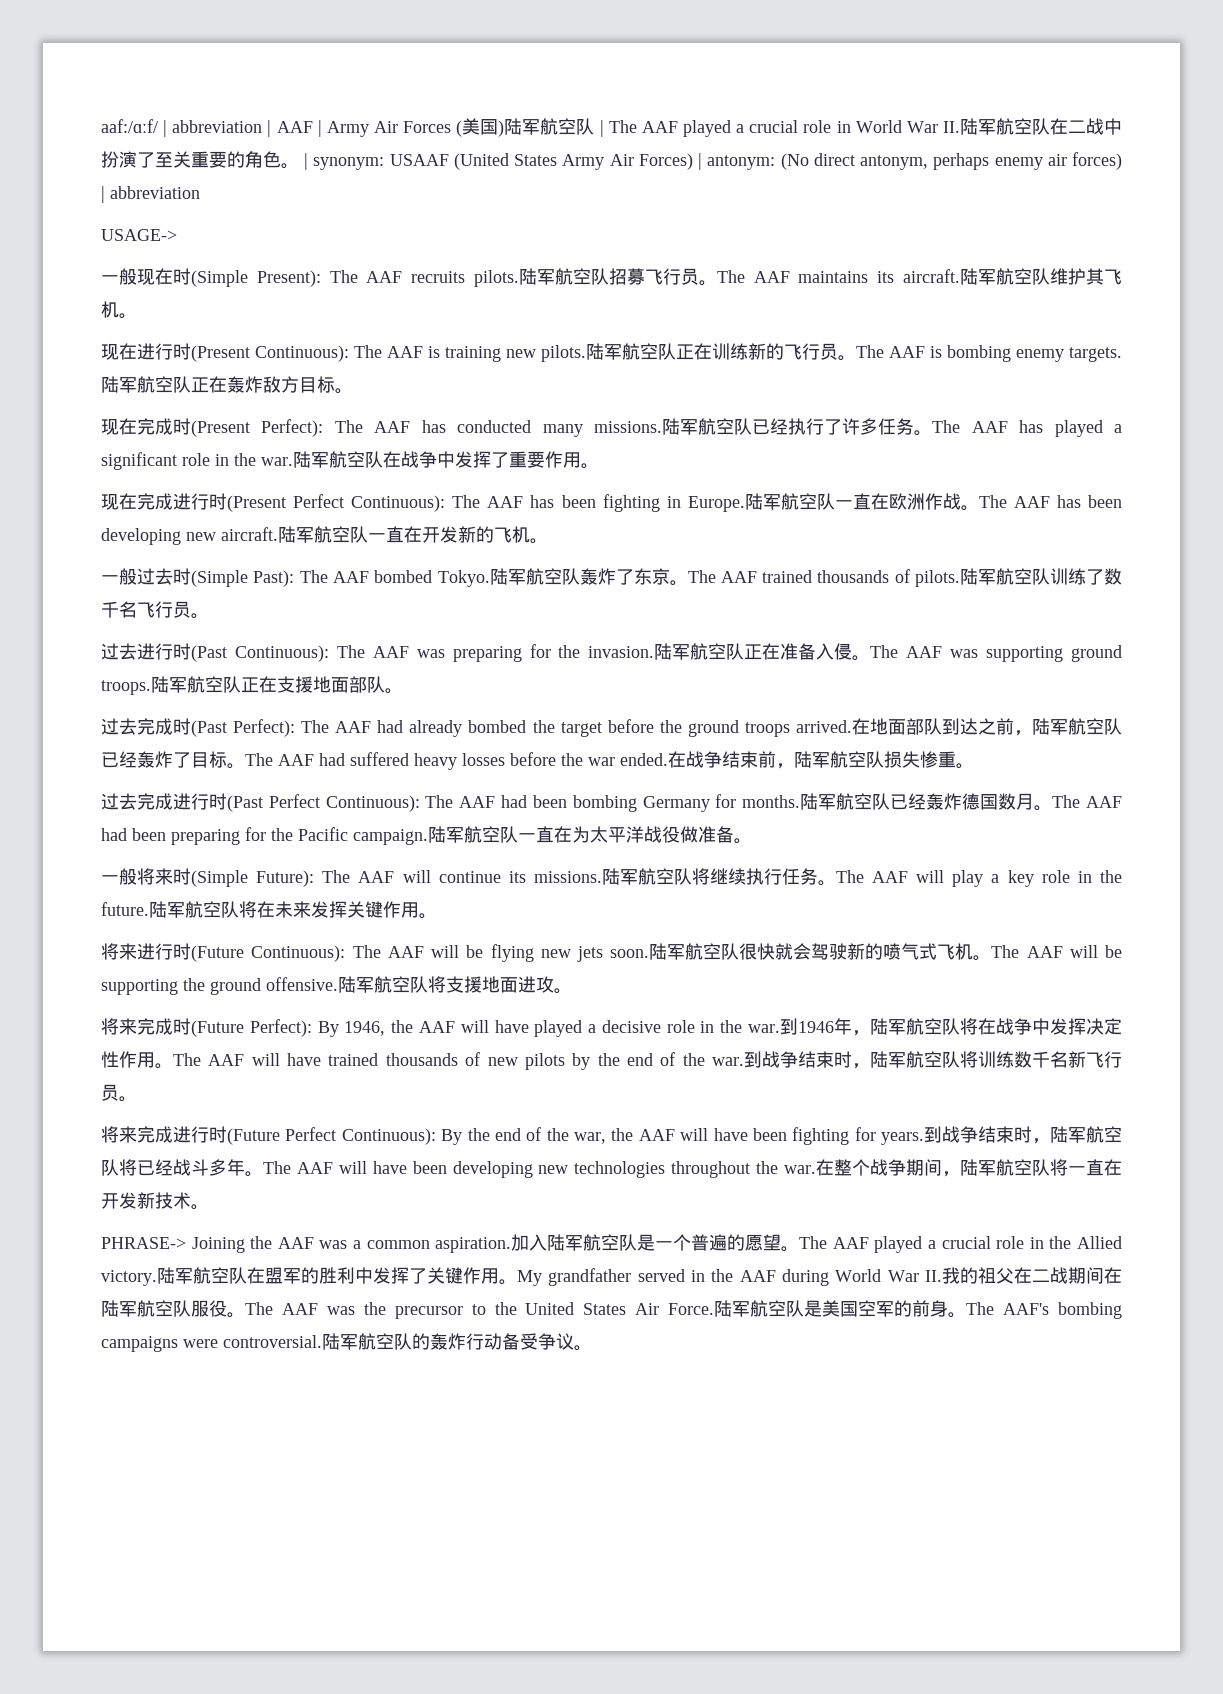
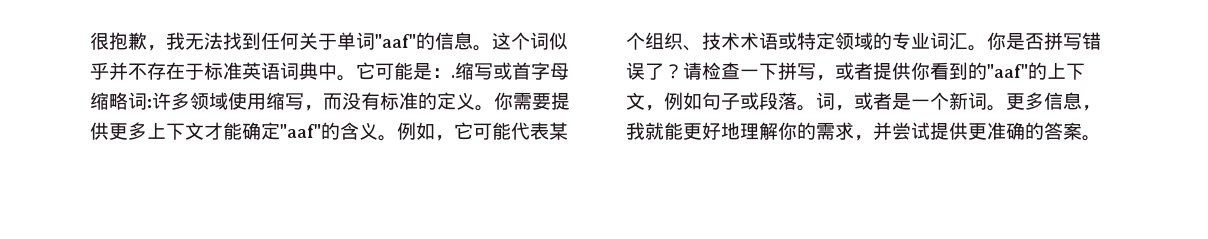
- aaf:/ɑːf/ | abbreviation | AAF | Army Air Forces (美国)陆军航空队 | The AAF played a crucial role in World War II.陆军航空队在二战中扮演了至关重要的角色。 | synonym: USAAF (United States Army Air Forces) | antonym: (No direct antonym, perhaps enemy air forces) | abbreviation
- USAGE->
- 一般现在时(Simple Present): The AAF recruits pilots.陆军航空队招募飞行员。The AAF maintains its aircraft.陆军航空队维护其飞机。
- 现在进行时(Present Continuous): The AAF is training new pilots.陆军航空队正在训练新的飞行员。The AAF is bombing enemy targets.陆军航空队正在轰炸敌方目标。
- 现在完成时(Present Perfect): The AAF has conducted many missions.陆军航空队已经执行了许多任务。The AAF has played a significant role in the war.陆军航空队在战争中发挥了重要作用。
- 现在完成进行时(Present Perfect Continuous): The AAF has been fighting in Europe.陆军航空队一直在欧洲作战。The AAF has been developing new aircraft.陆军航空队一直在开发新的飞机。
- 一般过去时(Simple Past): The AAF bombed Tokyo.陆军航空队轰炸了东京。The AAF trained thousands of pilots.陆军航空队训练了数千名飞行员。
- 过去进行时(Past Continuous): The AAF was preparing for the invasion.陆军航空队正在准备入侵。The AAF was supporting ground troops.陆军航空队正在支援地面部队。
- 过去完成时(Past Perfect): The AAF had already bombed the target before the ground troops arrived.在地面部队到达之前，陆军航空队已经轰炸了目标。The AAF had suffered heavy losses before the war ended.在战争结束前，陆军航空队损失惨重。
- 过去完成进行时(Past Perfect Continuous): The AAF had been bombing Germany for months.陆军航空队已经轰炸德国数月。The AAF had been preparing for the Pacific campaign.陆军航空队一直在为太平洋战役做准备。
- 一般将来时(Simple Future): The AAF will continue its missions.陆军航空队将继续执行任务。The AAF will play a key role in the future.陆军航空队将在未来发挥关键作用。
- 将来进行时(Future Continuous): The AAF will be flying new jets soon.陆军航空队很快就会驾驶新的喷气式飞机。The AAF will be supporting the ground offensive.陆军航空队将支援地面进攻。
- 将来完成时(Future Perfect): By 1946, the AAF will have played a decisive role in the war.到1946年，陆军航空队将在战争中发挥决定性作用。The AAF will have trained thousands of new pilots by the end of the war.到战争结束时，陆军航空队将训练数千名新飞行员。
- 将来完成进行时(Future Perfect Continuous): By the end of the war, the AAF will have been fighting for years.到战争结束时，陆军航空队将已经战斗多年。The AAF will have been developing new technologies throughout the war.在整个战争期间，陆军航空队将一直在开发新技术。
- PHRASE-> Joining the AAF was a common aspiration.加入陆军航空队是一个普遍的愿望。The AAF played a crucial role in the Allied victory.陆军航空队在盟军的胜利中发挥了关键作用。My grandfather served in the AAF during World War II.我的祖父在二战期间在陆军航空队服役。The AAF was the precursor to the United States Air Force.陆军航空队是美国空军的前身。The AAF's bombing campaigns were controversial.陆军航空队的轰炸行动备受争议。
+ 很抱歉，我无法找到任何关于单词"aaf"的信息。这个词似乎并不存在于标准英语词典中。它可能是：.缩写或首字母缩略词:许多领域使用缩写，而没有标准的定义。你需要提供更多上下文才能确定"aaf"的含义。例如，它可能代表某个组织、技术术语或特定领域的专业词汇。你是否拼写错误了？请检查一下拼写，或者提供你看到的"aaf"的上下文，例如句子或段落。词，或者是一个新词。更多信息，我就能更好地理解你的需求，并尝试提供更准确的答案。

